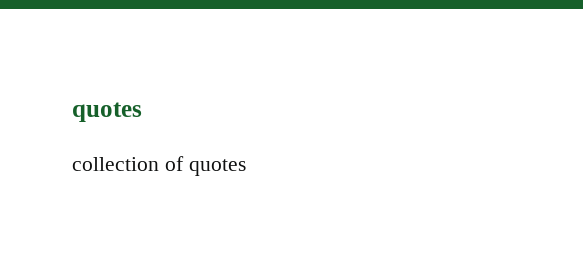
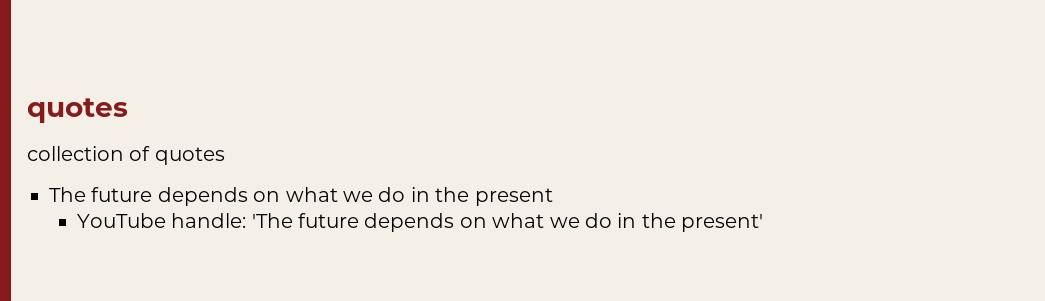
+ The future depends on what we do in the present
+ YouTube handle: 'The future depends on what we do in the present'

